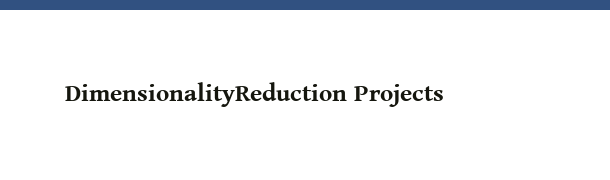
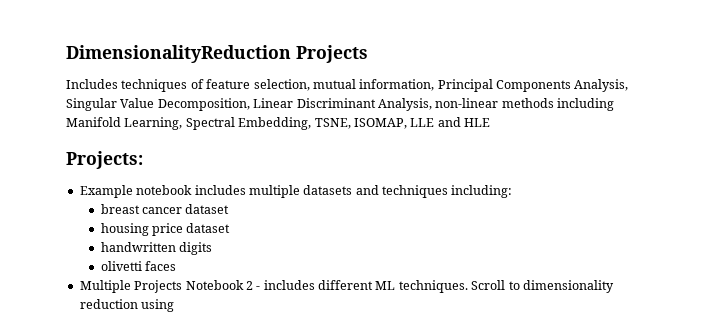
+ Includes techniques of feature selection, mutual information, Principal Components Analysis, Singular Value Decomposition, Linear Discriminant Analysis, non-linear methods including Manifold Learning, Spectral Embedding, TSNE, ISOMAP, LLE and HLE
+ Projects:
+ Example notebook includes multiple datasets and techniques including:
+ breast cancer dataset
+ housing price dataset
+ handwritten digits
+ olivetti faces
+ Multiple Projects Notebook 2 - includes different ML techniques. Scroll to dimensionality reduction using

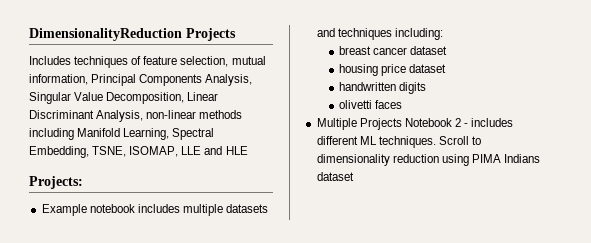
- Scroll to dimensionality reduction using
+ Scroll to dimensionality reduction using PIMA Indians dataset

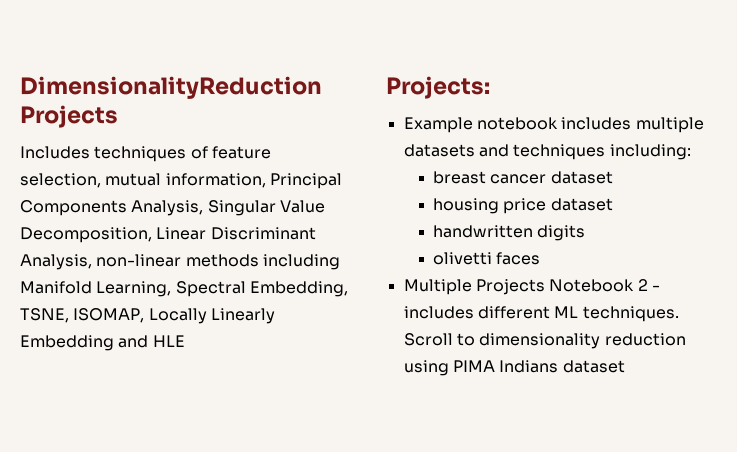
- Includes techniques of feature selection, mutual information, Principal Components Analysis, Singular Value Decomposition, Linear Discriminant Analysis, non-linear methods including Manifold Learning, Spectral Embedding, TSNE, ISOMAP, LLE and HLE
+ Includes techniques of feature selection, mutual information, Principal Components Analysis, Singular Value Decomposition, Linear Discriminant Analysis, non-linear methods including Manifold Learning, Spectral Embedding, TSNE, ISOMAP, Locally Linearly Embedding and HLE

